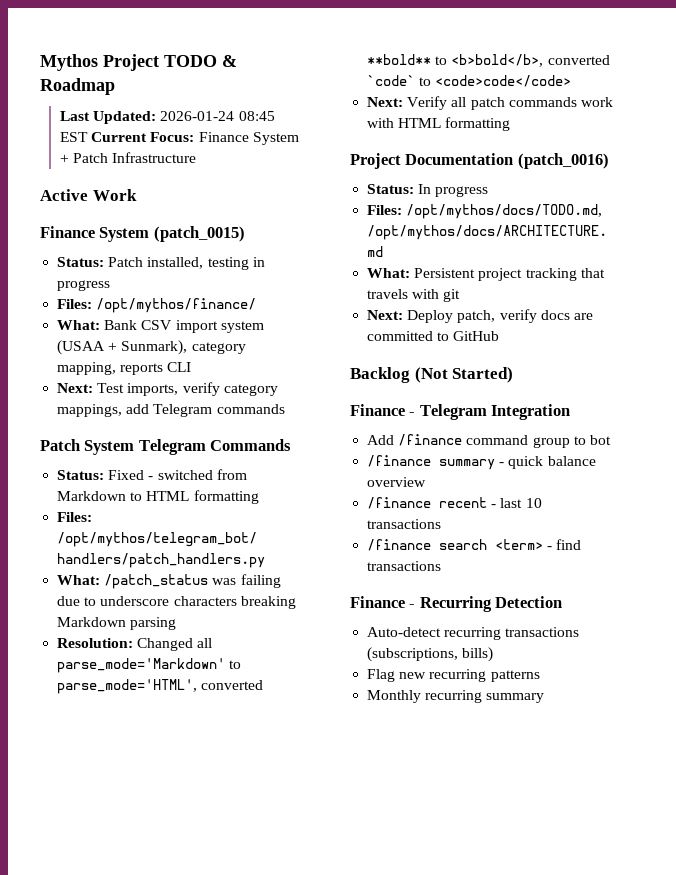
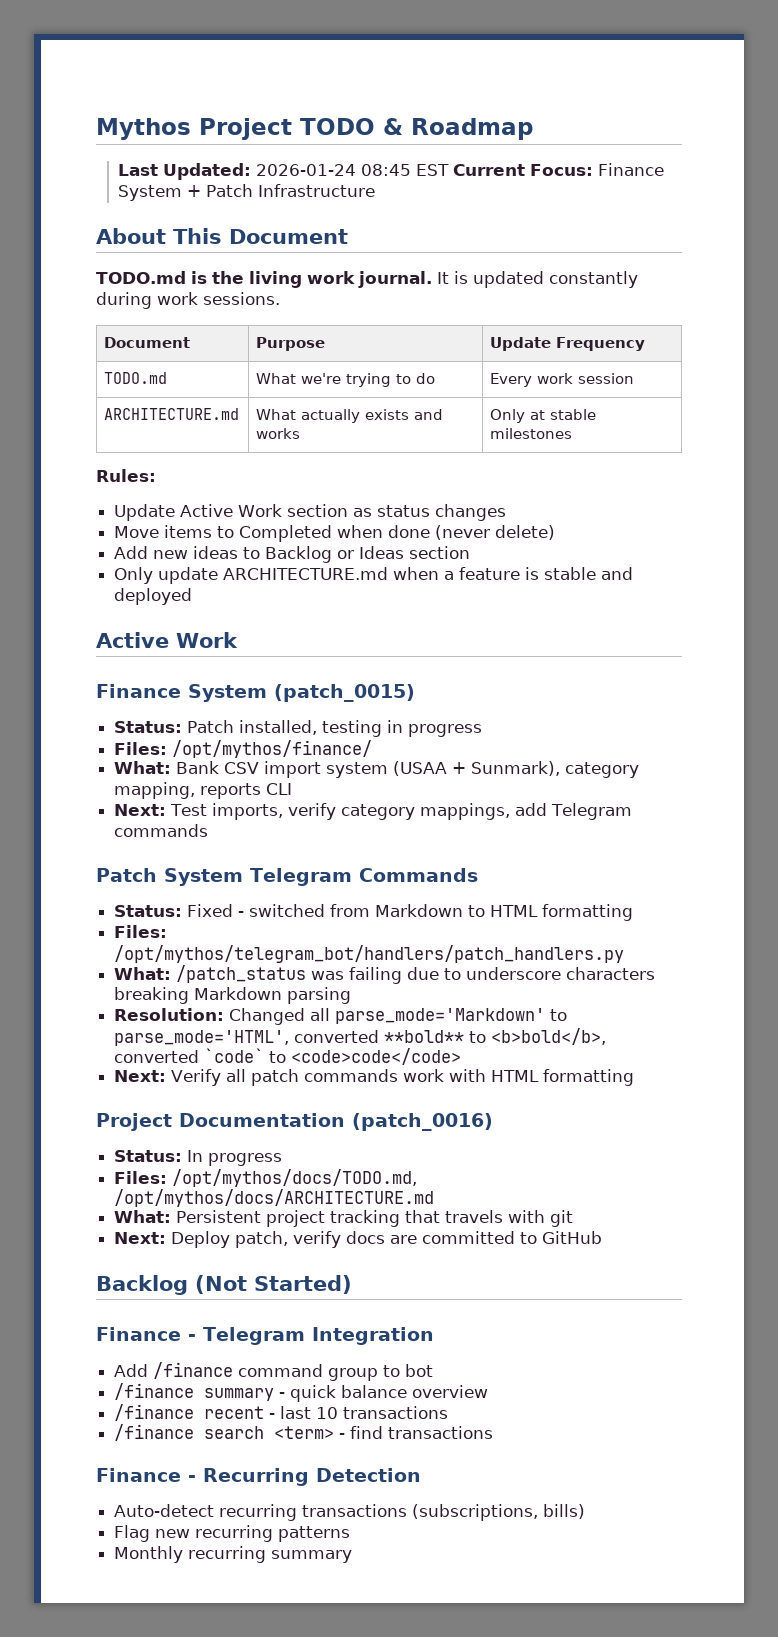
+ About This Document
+ TODO.md is the living work journal. It is updated constantly during work sessions.
+ Document | Purpose | Update Frequency
+ TODO.md | What we're trying to do | Every work session
+ ARCHITECTURE.md | What actually exists and works | Only at stable milestones
+ Rules:
+ Update Active Work section as status changes
+ Move items to Completed when done (never delete)
+ Add new ideas to Backlog or Ideas section
+ Only update ARCHITECTURE.md when a feature is stable and deployed

